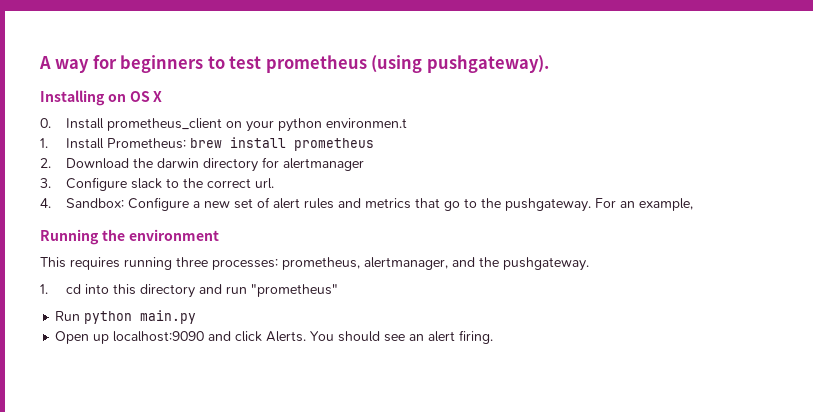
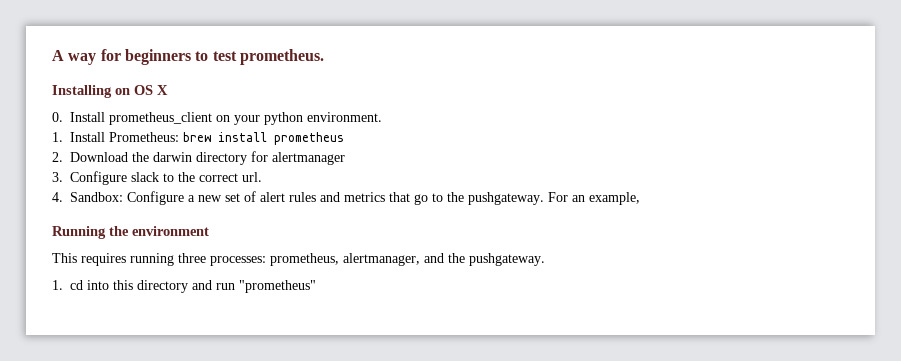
- A way for beginners to test prometheus (using pushgateway).
+ A way for beginners to test prometheus.
- 0. Install prometheus_client on your python environmen.t
+ 0. Install prometheus_client on your python environment.
- Run python main.py
- Open up localhost:9090 and click Alerts. You should see an alert firing.

